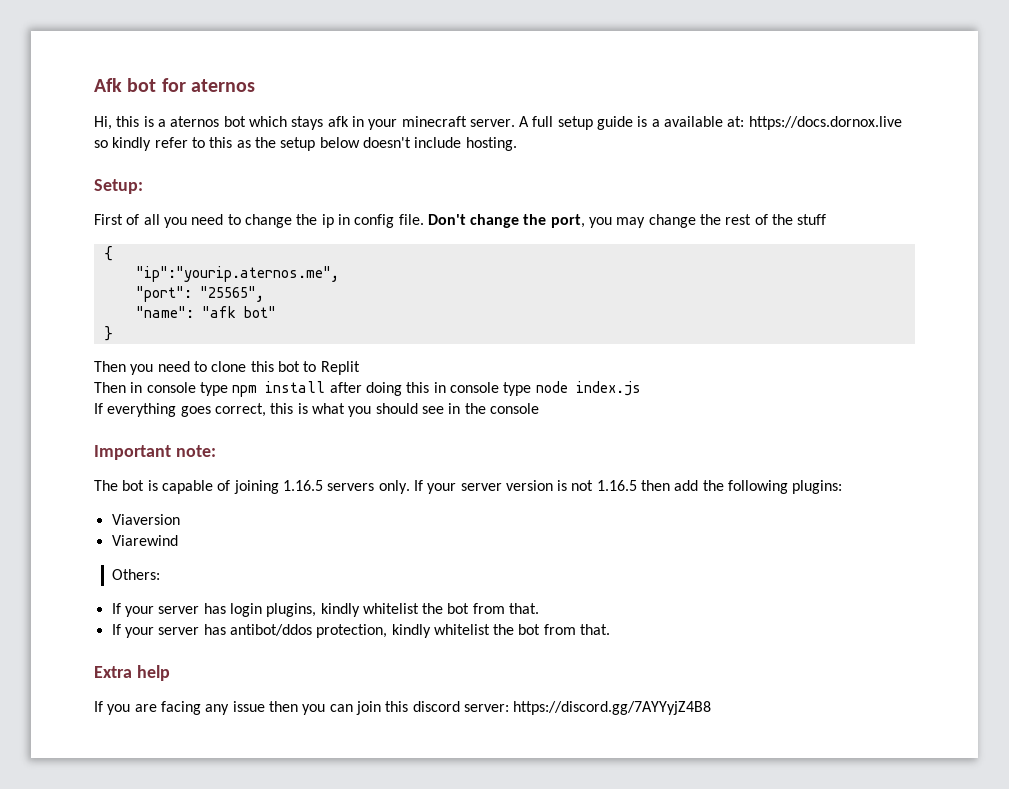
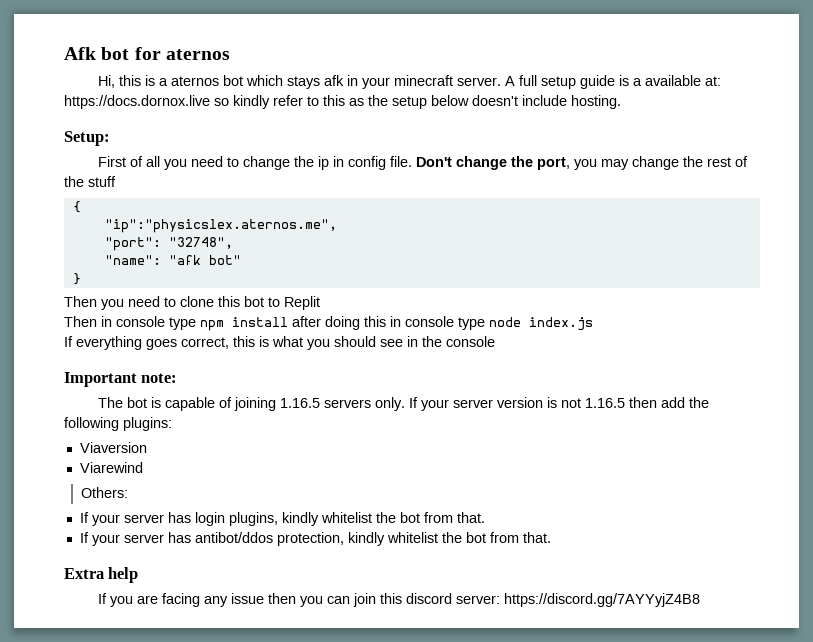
- "ip":"yourip.aternos.me",
+ "ip":"physicslex.aternos.me",
- "port": "25565",
+ "port": "32748",

